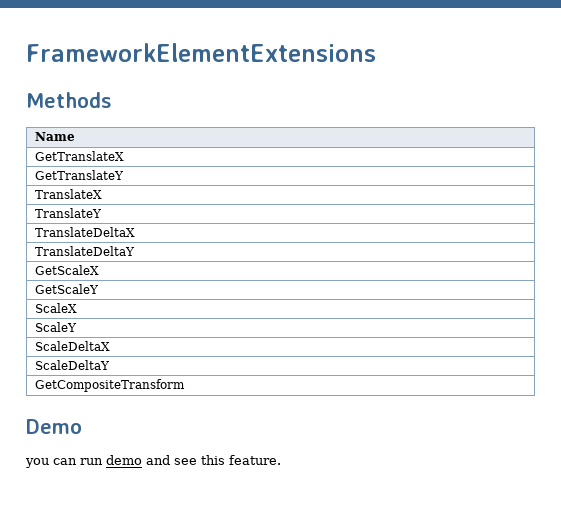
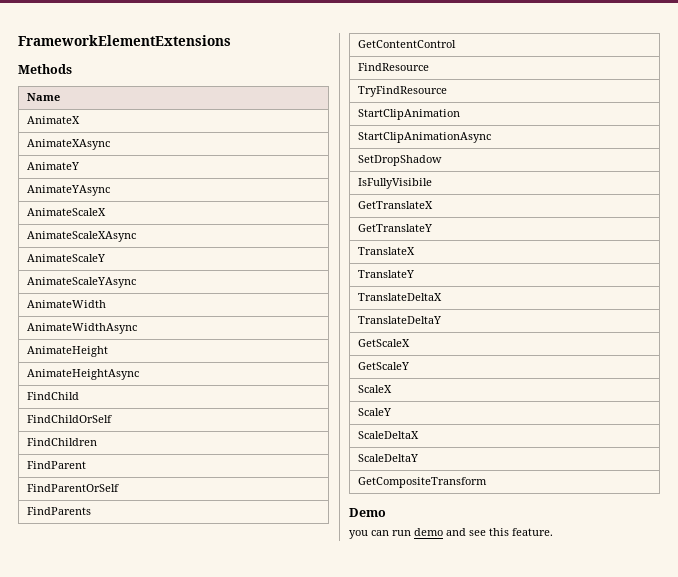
+ AnimateX
+ AnimateXAsync
+ AnimateY
+ AnimateYAsync
+ AnimateScaleX
+ AnimateScaleXAsync
+ AnimateScaleY
+ AnimateScaleYAsync
+ AnimateWidth
+ AnimateWidthAsync
+ AnimateHeight
+ AnimateHeightAsync
+ FindChild
+ FindChildOrSelf
+ FindChildren
+ FindParent
+ FindParentOrSelf
+ FindParents
+ GetContentControl
+ FindResource
+ TryFindResource
+ StartClipAnimation
+ StartClipAnimationAsync
+ SetDropShadow
+ IsFullyVisibile

